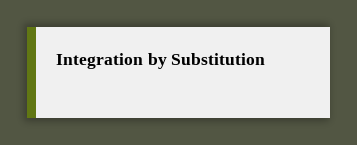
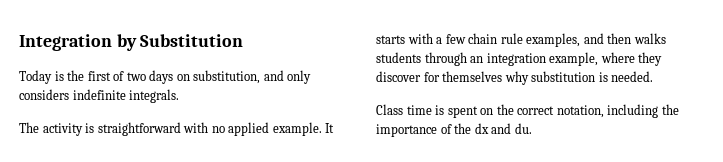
+ Today is the first of two days on substitution, and only considers indefinite integrals.
+ The activity is straightforward with no applied example. It starts with a few chain rule examples, and then walks students through an integration example, where they discover for themselves why substitution is needed.
+ Class time is spent on the correct notation, including the importance of the dx and du.

